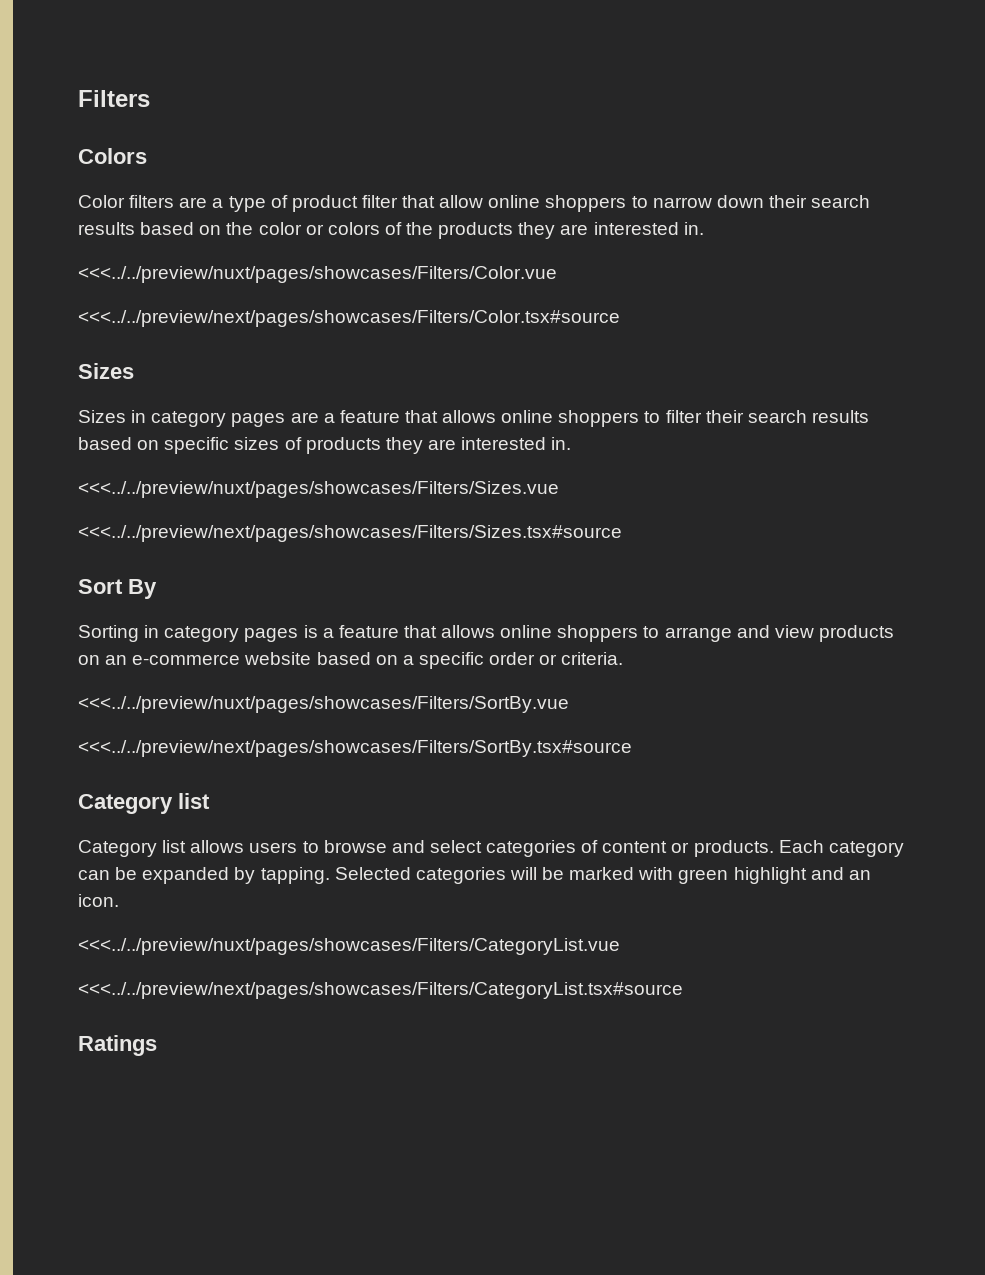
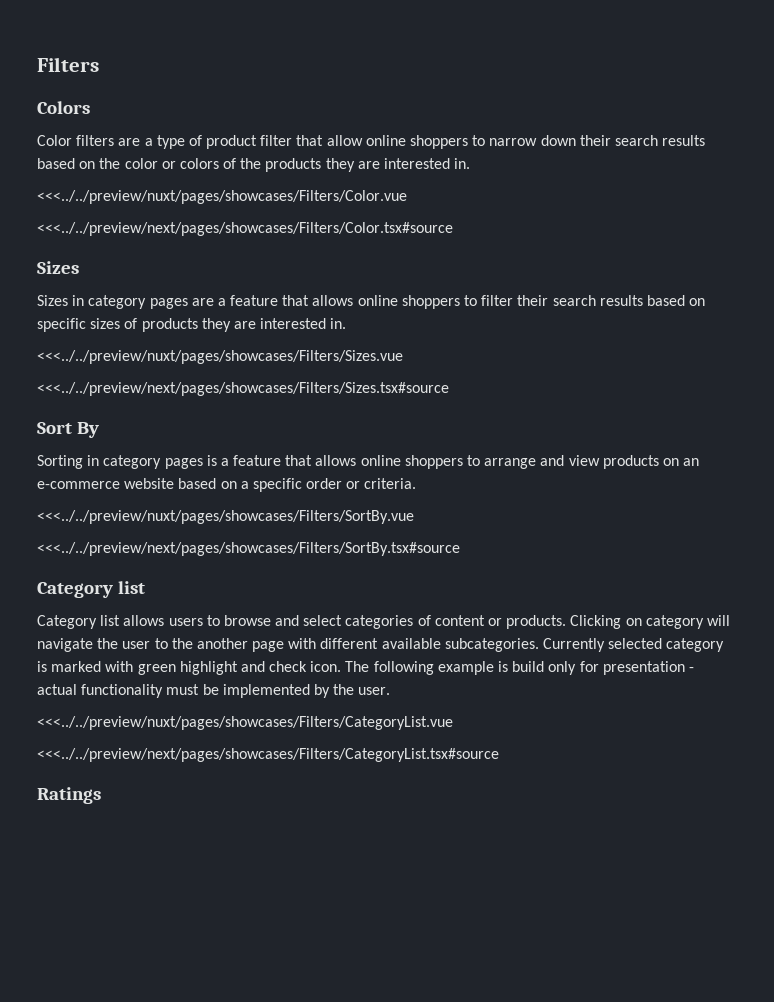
- Each category can be expanded by tapping. Selected categories will be marked with green highlight and an icon.
+ Clicking on category will navigate the user to the another page with different available subcategories. Currently selected category is marked with green highlight and check icon. The following example is build only for presentation - actual functionality must be implemented by the user.

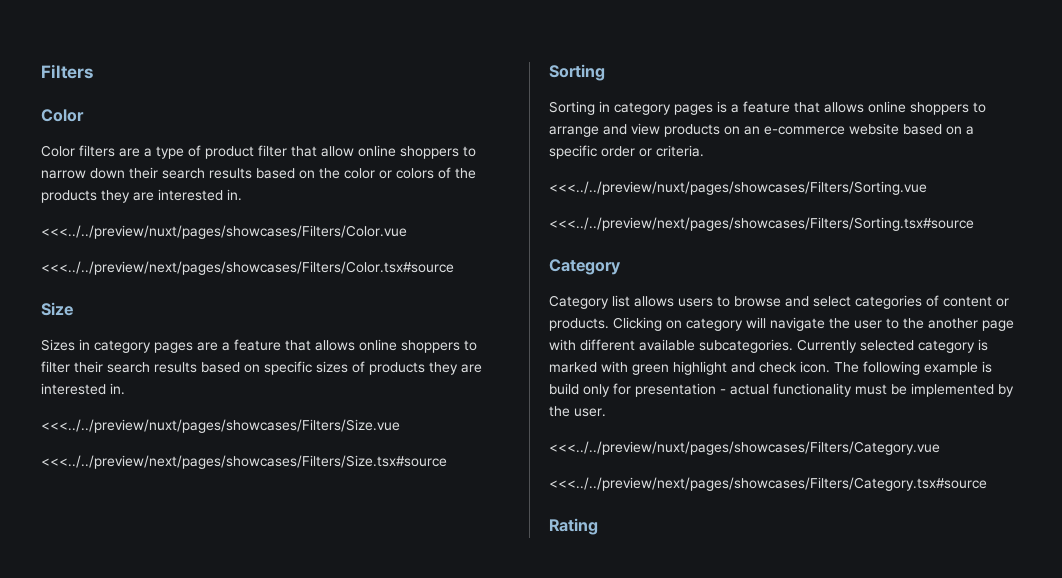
  Filters
- Colors
+ Color
  <<<../../preview/next/pages/showcases/Filters/Color.tsx#source
- Sizes
+ Size
- <<<../../preview/nuxt/pages/showcases/Filters/Sizes.vue
- <<<../../preview/next/pages/showcases/Filters/Sizes.tsx#source
- Sort By
+ <<<../../preview/nuxt/pages/showcases/Filters/Size.vue
+ <<<../../preview/next/pages/showcases/Filters/Size.tsx#source
+ Sorting
- <<<../../preview/nuxt/pages/showcases/Filters/SortBy.vue
- <<<../../preview/next/pages/showcases/Filters/SortBy.tsx#source
- Category list
+ <<<../../preview/nuxt/pages/showcases/Filters/Sorting.vue
+ <<<../../preview/next/pages/showcases/Filters/Sorting.tsx#source
+ Category
- <<<../../preview/nuxt/pages/showcases/Filters/CategoryList.vue
- <<<../../preview/next/pages/showcases/Filters/CategoryList.tsx#source
- Ratings
+ <<<../../preview/nuxt/pages/showcases/Filters/Category.vue
+ <<<../../preview/next/pages/showcases/Filters/Category.tsx#source
+ Rating

